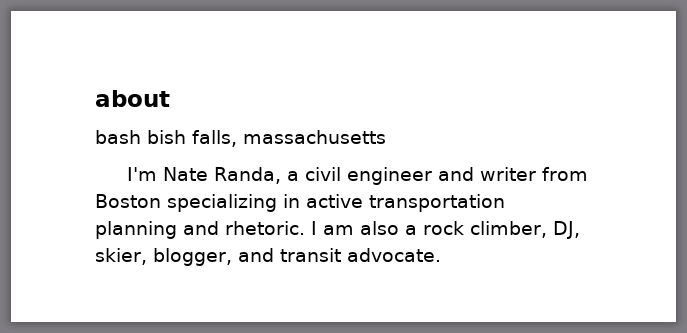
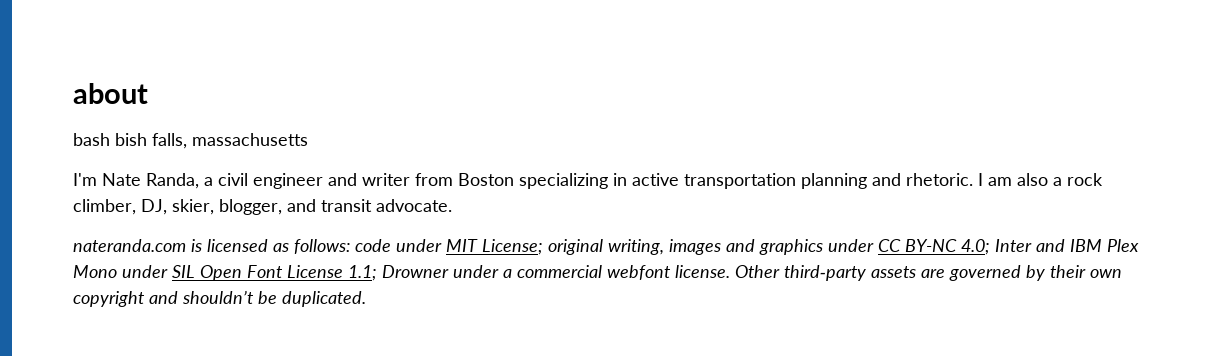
+ nateranda.com is licensed as follows: code under MIT License; original writing, images and graphics under CC BY-NC 4.0; Inter and IBM Plex Mono under SIL Open Font License 1.1; Drowner under a commercial webfont license. Other third‑party assets are governed by their own copyright and shouldn’t be duplicated.

